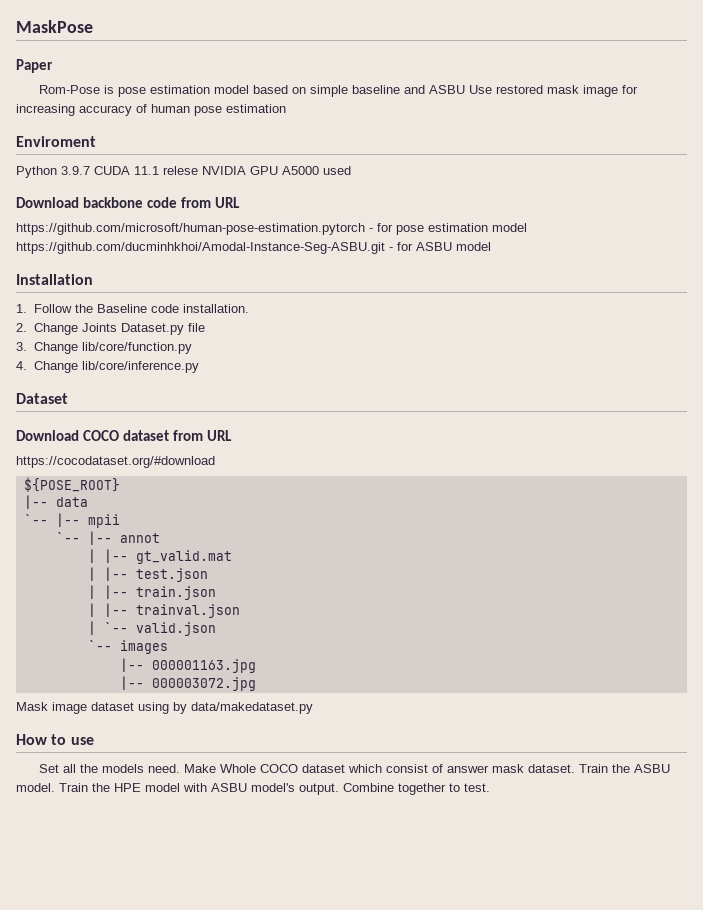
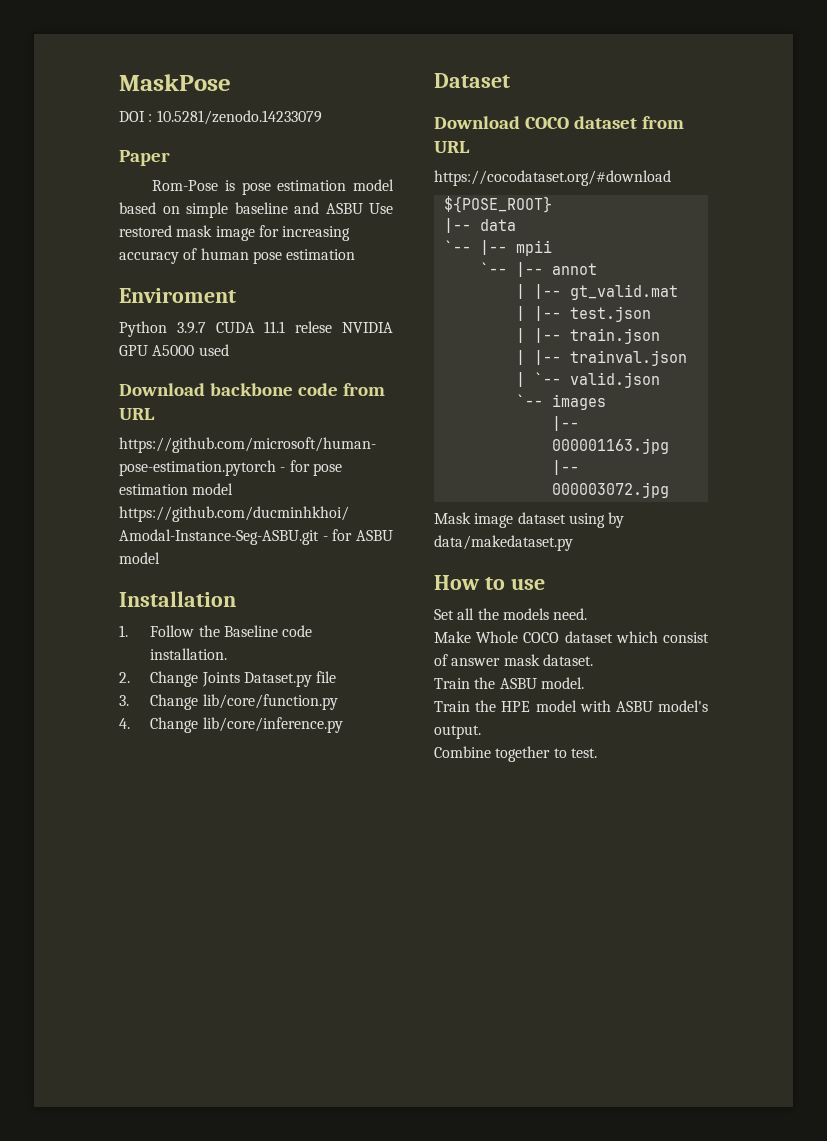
+ DOI : 10.5281/zenodo.14233079
- Set all the models need. Make Whole COCO dataset which consist of answer mask dataset. Train the ASBU model. Train the HPE model with ASBU model's output. Combine together to test.
+ Set all the models need.
+ Make Whole COCO dataset which consist of answer mask dataset.
+ Train the ASBU model.
+ Train the HPE model with ASBU model's output.
+ Combine together to test.

